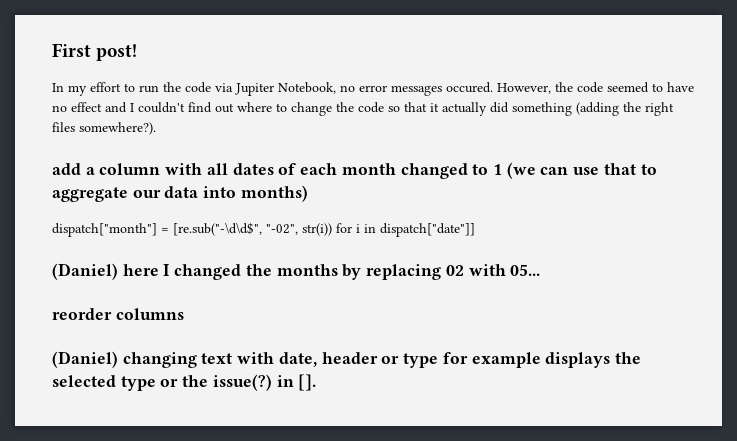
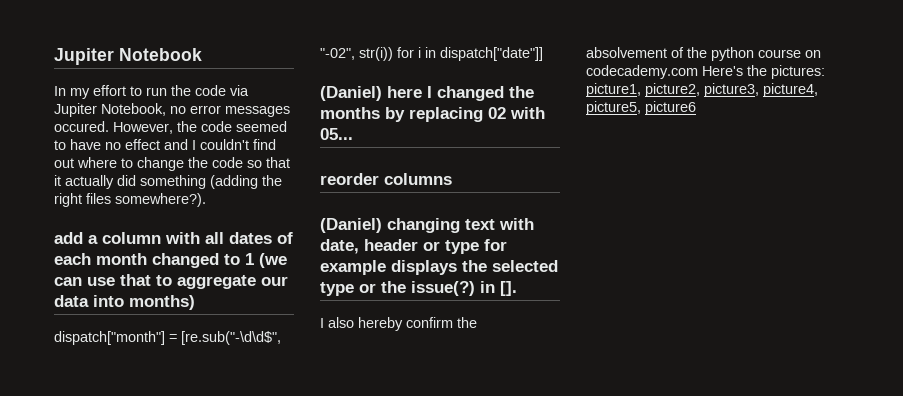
- First post!
+ Jupiter Notebook
+ I also hereby confirm the absolvement of the python course on codecademy.com Here's the pictures: picture1, picture2, picture3, picture4, picture5, picture6

